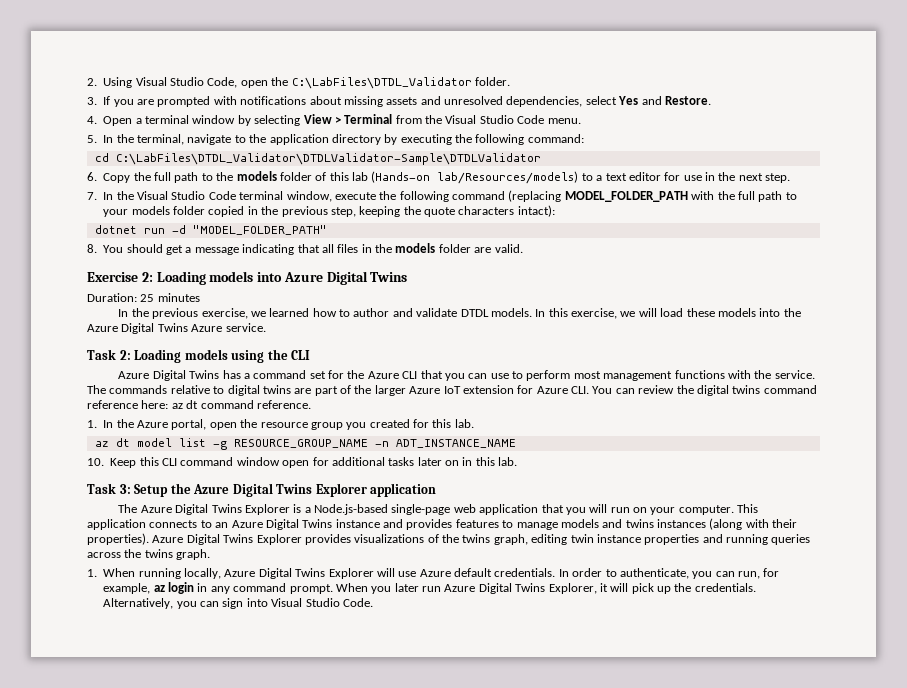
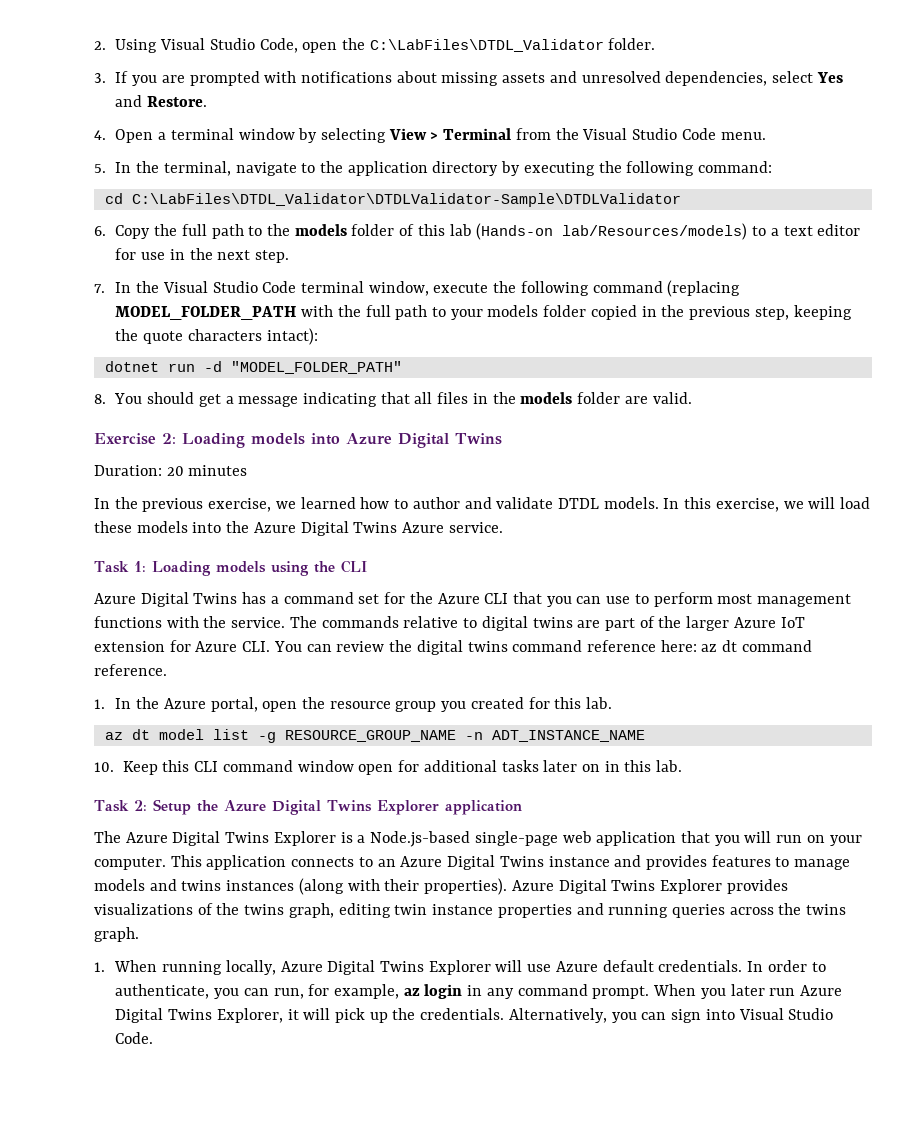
- Duration: 25 minutes
+ Duration: 20 minutes
- Task 2: Loading models using the CLI
+ Task 1: Loading models using the CLI
- Task 3: Setup the Azure Digital Twins Explorer application
+ Task 2: Setup the Azure Digital Twins Explorer application

